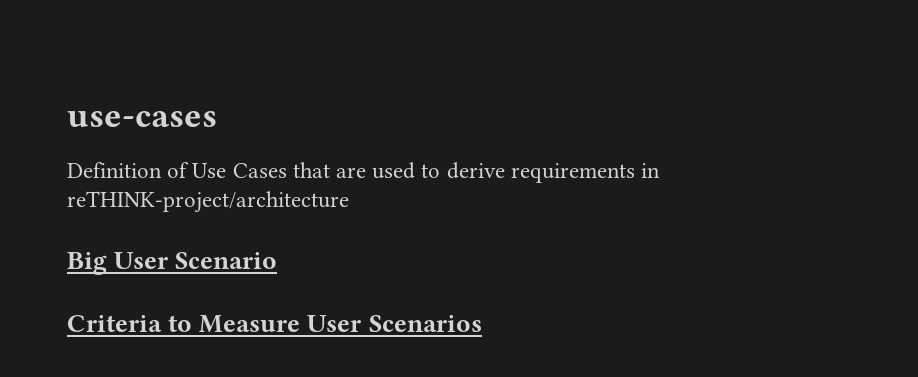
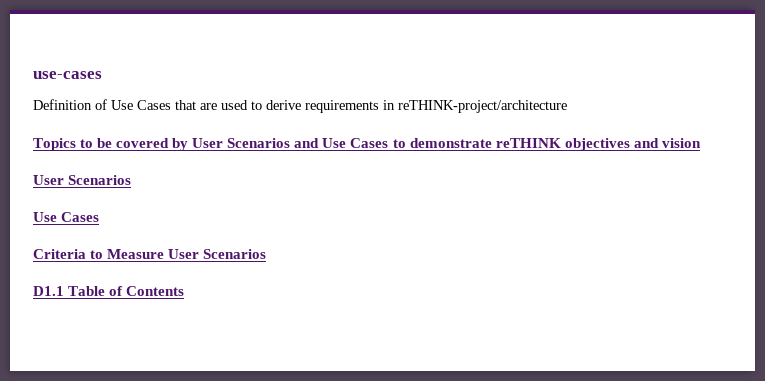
- Big User Scenario
+ Topics to be covered by User Scenarios and Use Cases to demonstrate reTHINK objectives and vision
+ User Scenarios
+ Use Cases
+ D1.1 Table of Contents

